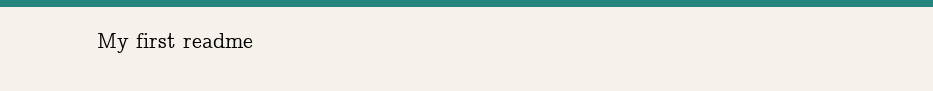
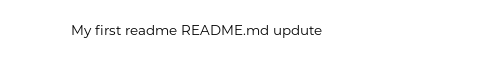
- My first readme
+ My first readme README.md updute

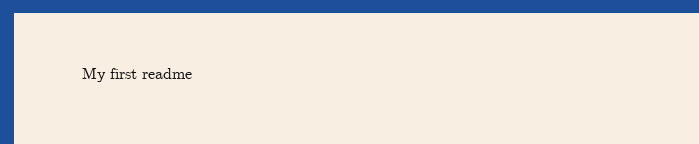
- My first readme README.md updute
+ My first readme

